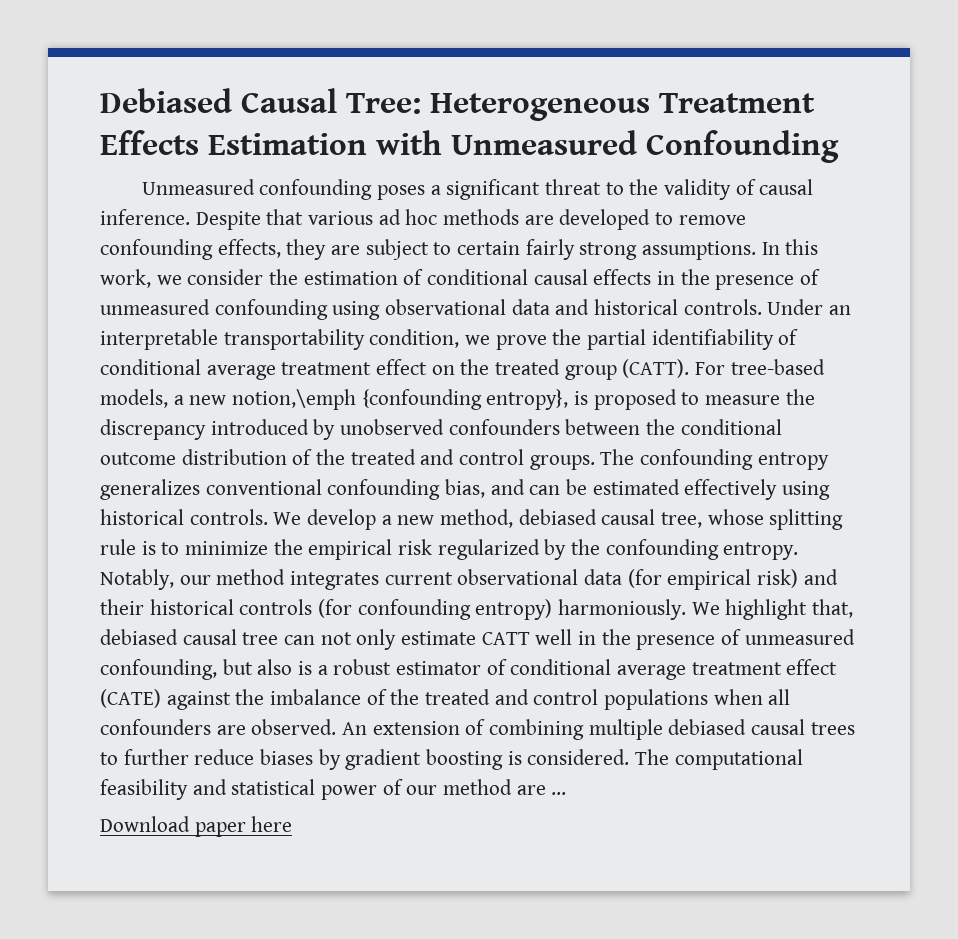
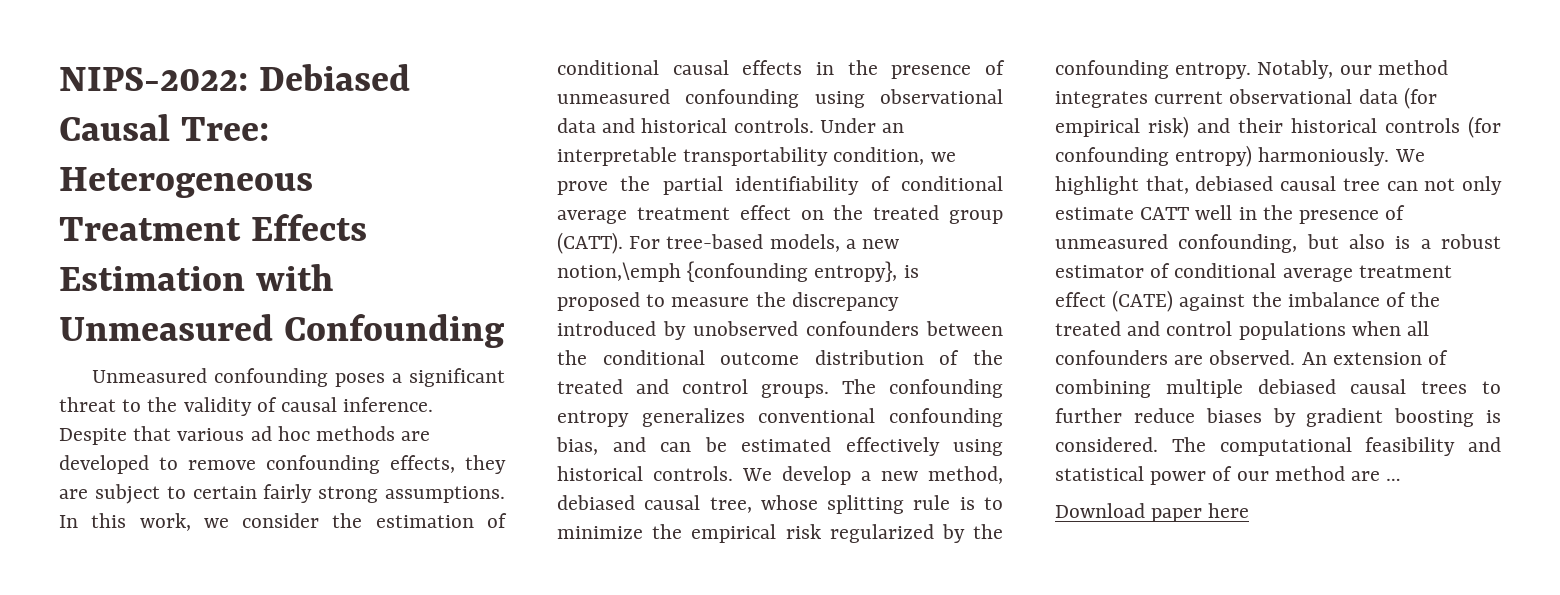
- Debiased Causal Tree: Heterogeneous Treatment Effects Estimation with Unmeasured Confounding
+ NIPS-2022: Debiased Causal Tree: Heterogeneous Treatment Effects Estimation with Unmeasured Confounding

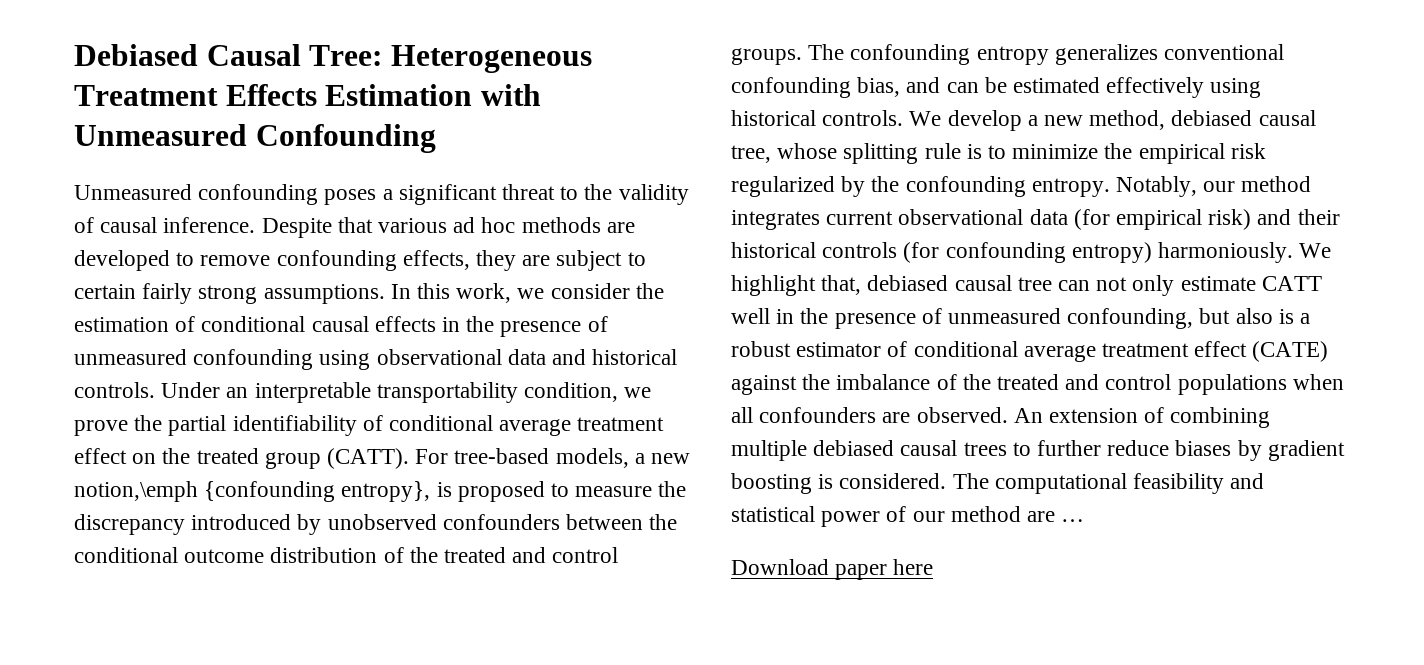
- NIPS-2022: Debiased Causal Tree: Heterogeneous Treatment Effects Estimation with Unmeasured Confounding
+ Debiased Causal Tree: Heterogeneous Treatment Effects Estimation with Unmeasured Confounding

